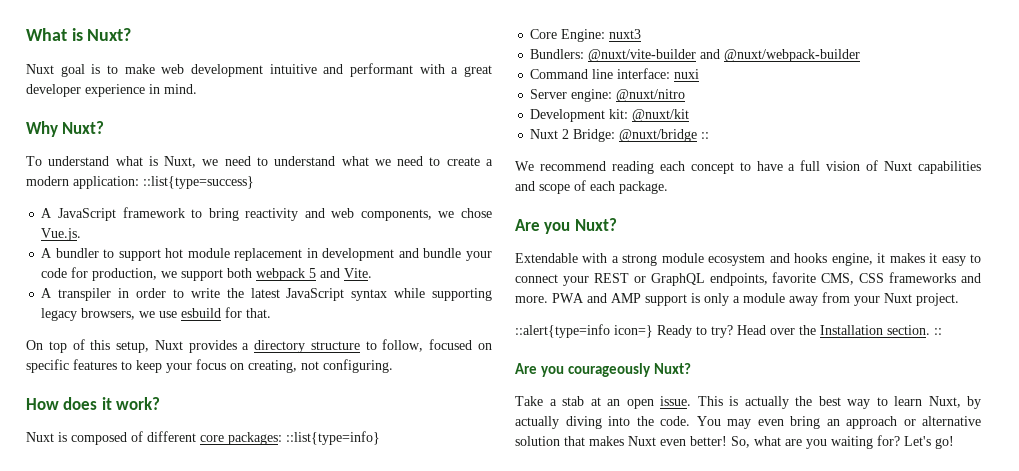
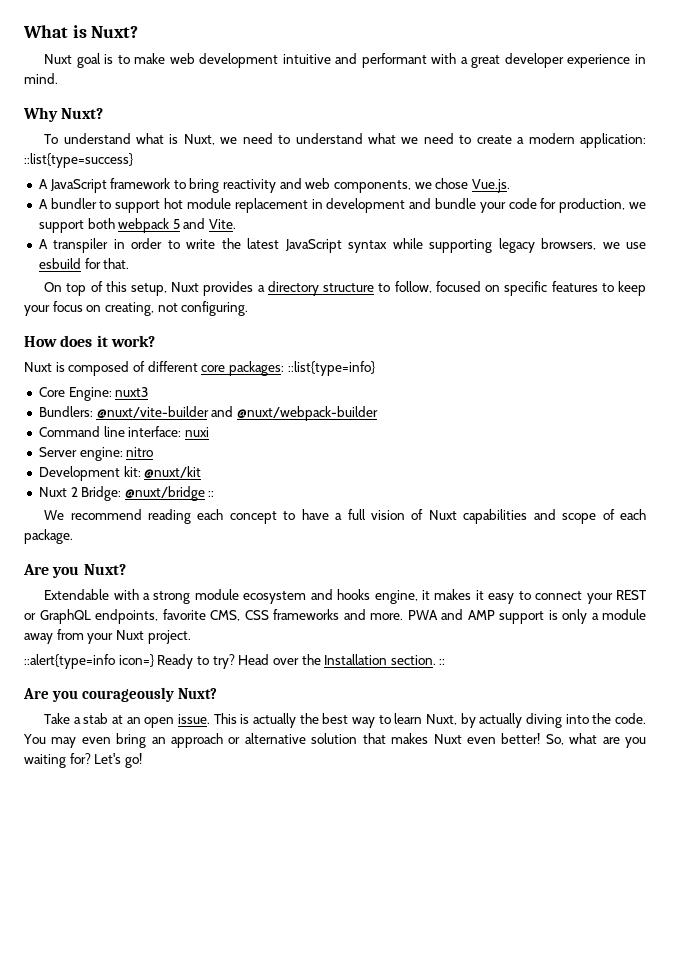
- Server engine: @nuxt/nitro
+ Server engine: nitro

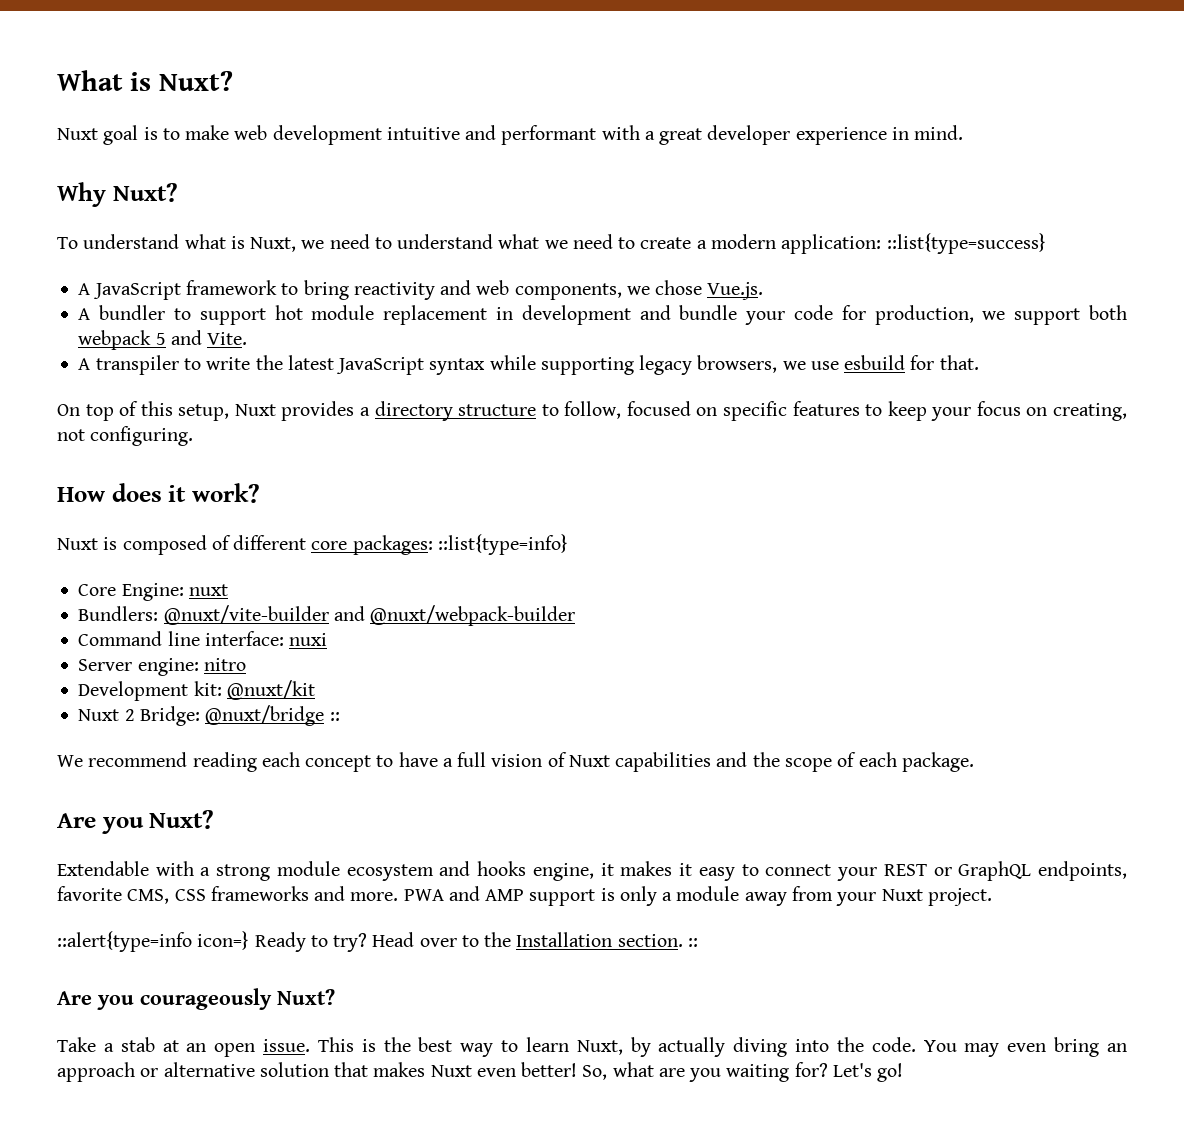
- A transpiler in order to write the latest JavaScript syntax while supporting legacy browsers, we use esbuild for that.
+ A transpiler to write the latest JavaScript syntax while supporting legacy browsers, we use esbuild for that.
- Core Engine: nuxt3
+ Core Engine: nuxt
- We recommend reading each concept to have a full vision of Nuxt capabilities and scope of each package.
+ We recommend reading each concept to have a full vision of Nuxt capabilities and the scope of each package.
- Head over the Installation section. ::
+ Head over to the Installation section. ::
- This is actually the best way to learn Nuxt, by actually diving into the code.
+ This is the best way to learn Nuxt, by actually diving into the code.

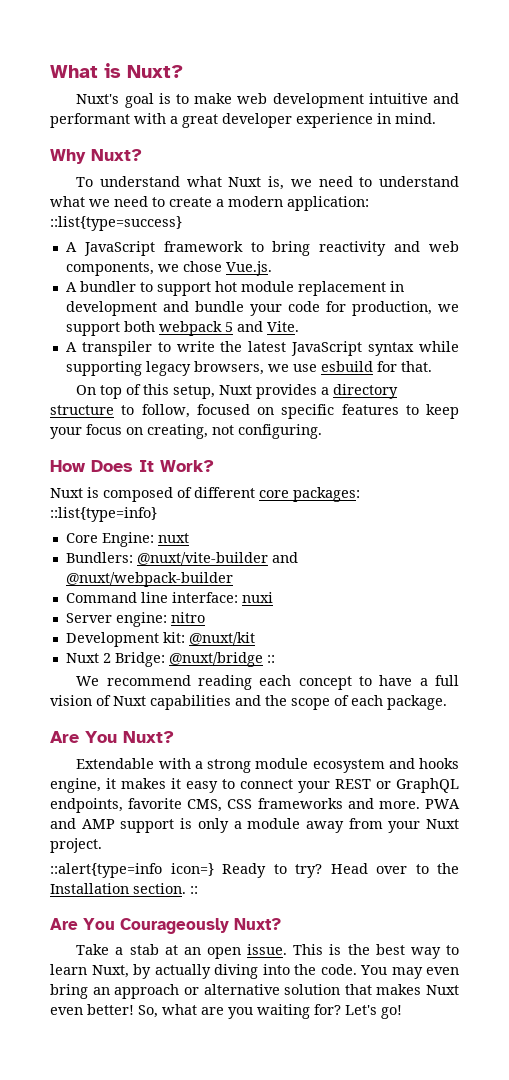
- Nuxt goal is to make web development intuitive and performant with a great developer experience in mind.
+ Nuxt's goal is to make web development intuitive and performant with a great developer experience in mind.
- To understand what is Nuxt, we need to understand what we need to create a modern application: ::list{type=success}
+ To understand what Nuxt is, we need to understand what we need to create a modern application: ::list{type=success}
- How does it work?
+ How Does It Work?
- Are you Nuxt?
+ Are You Nuxt?
- Are you courageously Nuxt?
+ Are You Courageously Nuxt?

